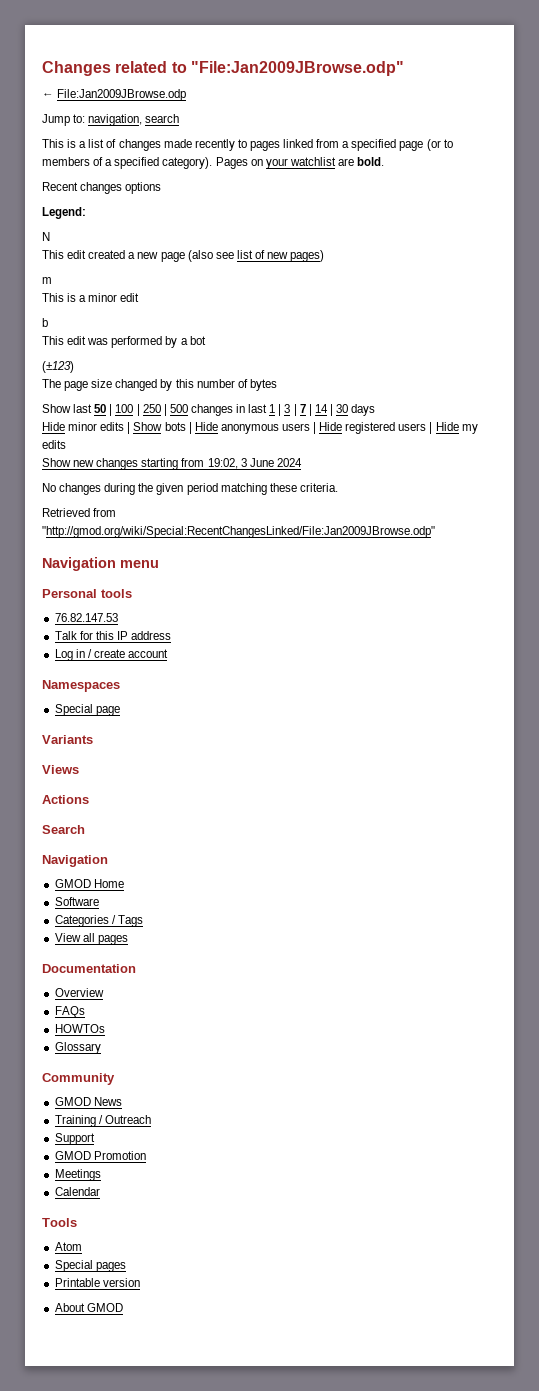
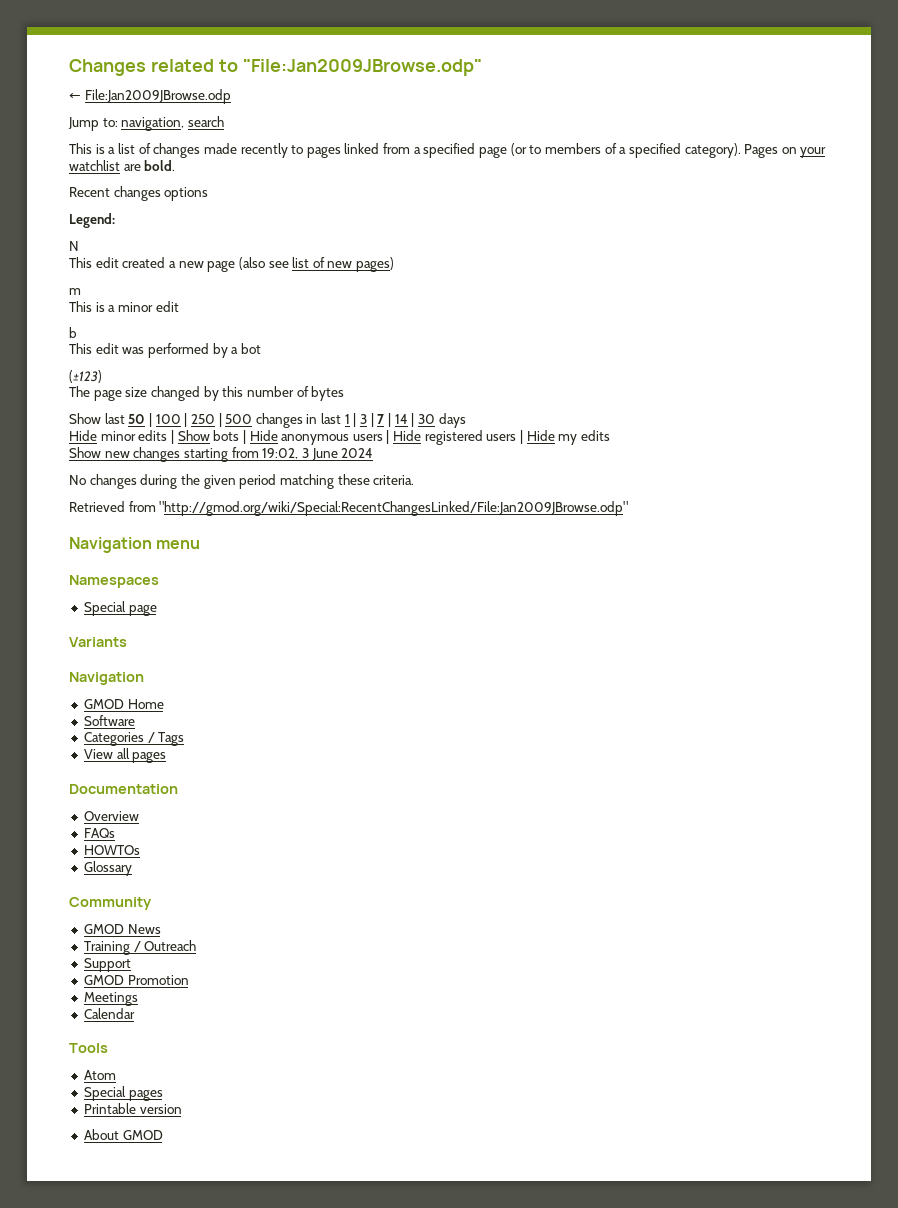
- Personal tools
- 76.82.147.53
- Talk for this IP address
- Log in / create account
- Views
- Actions
- Search

